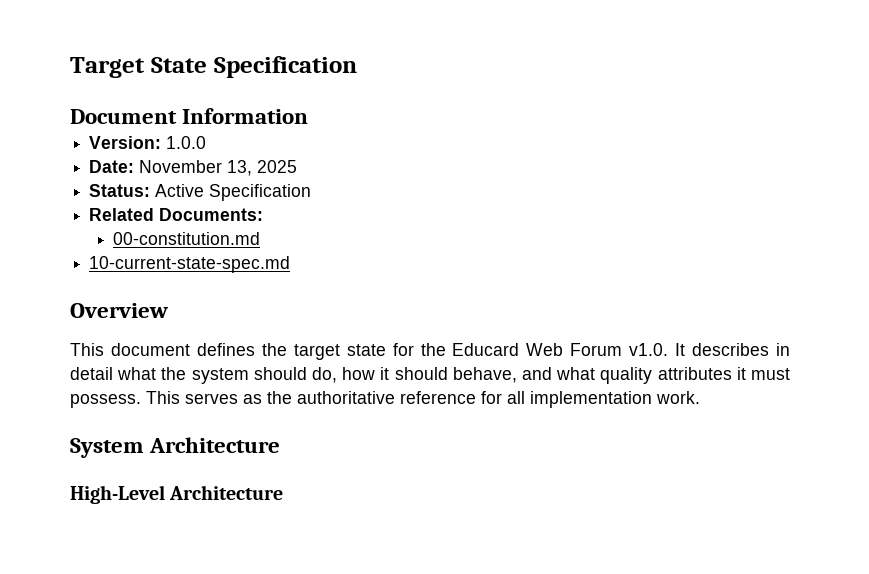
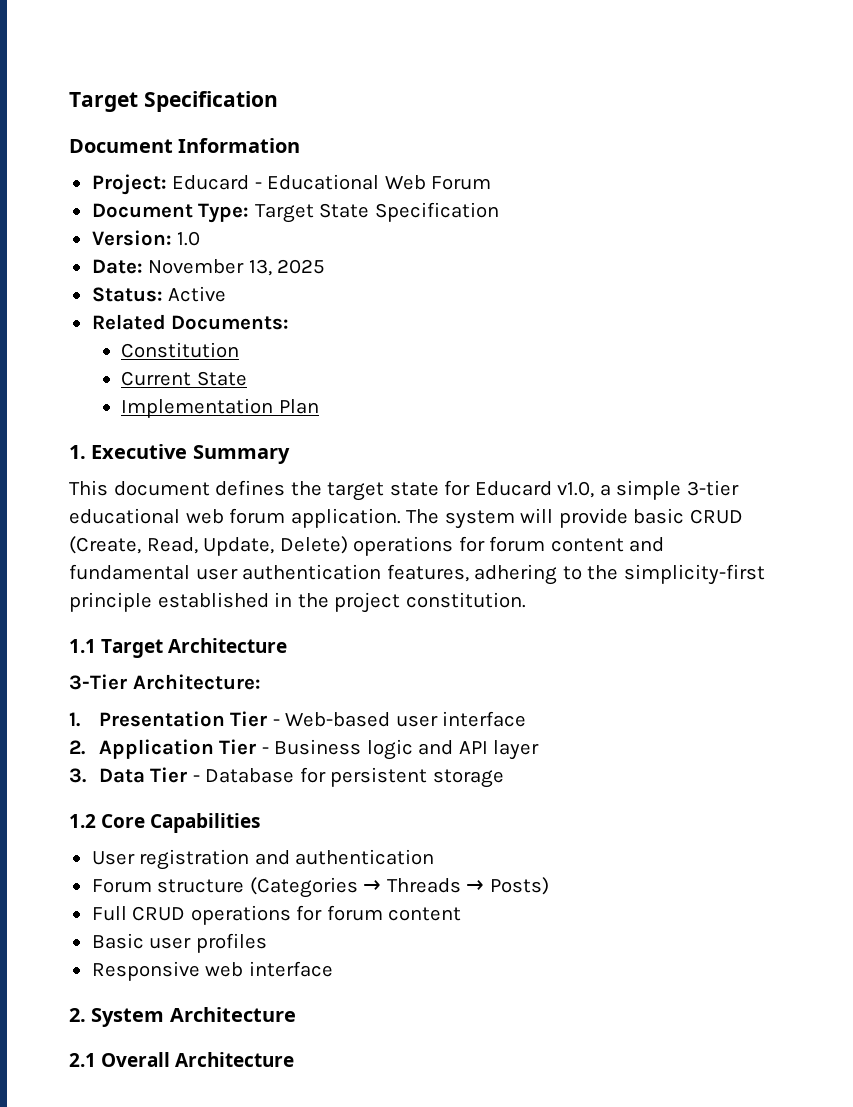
- Target State Specification
+ Target Specification
+ Project: Educard - Educational Web Forum
+ Document Type: Target State Specification
- Version: 1.0.0
+ Version: 1.0
- Status: Active Specification
+ Status: Active
- 00-constitution.md
- 10-current-state-spec.md
- Overview
+ Constitution
+ Current State
+ Implementation Plan
+ 1. Executive Summary
- This document defines the target state for the Educard Web Forum v1.0. It describes in detail what the system should do, how it should behave, and what quality attributes it must possess. This serves as the authoritative reference for all implementation work.
- System Architecture
+ This document defines the target state for Educard v1.0, a simple 3-tier educational web forum application. The system will provide basic CRUD (Create, Read, Update, Delete) operations for forum content and fundamental user authentication features, adhering to the simplicity-first principle established in the project constitution.
+ 1.1 Target Architecture
+ 3-Tier Architecture:
+ 1. Presentation Tier - Web-based user interface
+ 2. Application Tier - Business logic and API layer
+ 3. Data Tier - Database for persistent storage
+ 1.2 Core Capabilities
+ User registration and authentication
+ Forum structure (Categories → Threads → Posts)
+ Full CRUD operations for forum content
+ Basic user profiles
+ Responsive web interface
+ 2. System Architecture
- High-Level Architecture
+ 2.1 Overall Architecture

